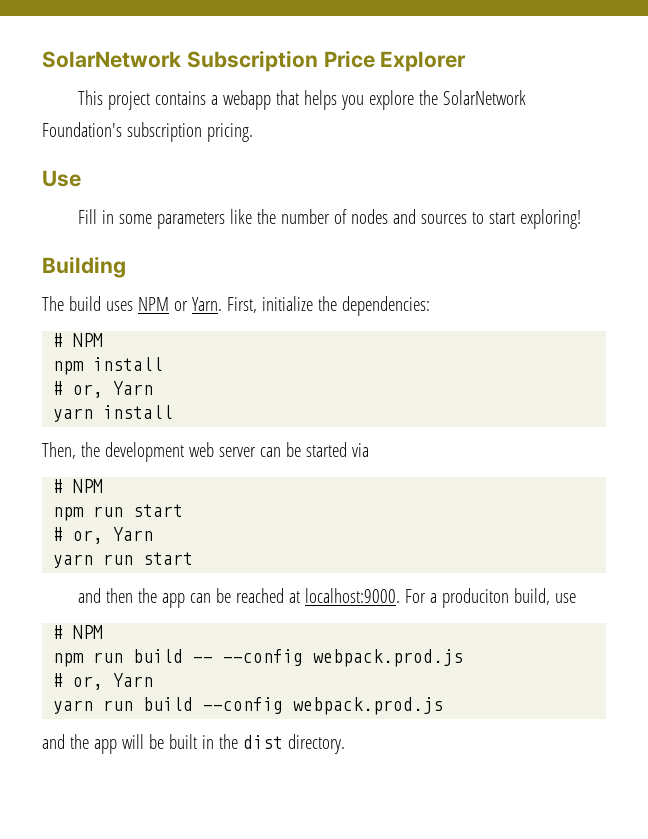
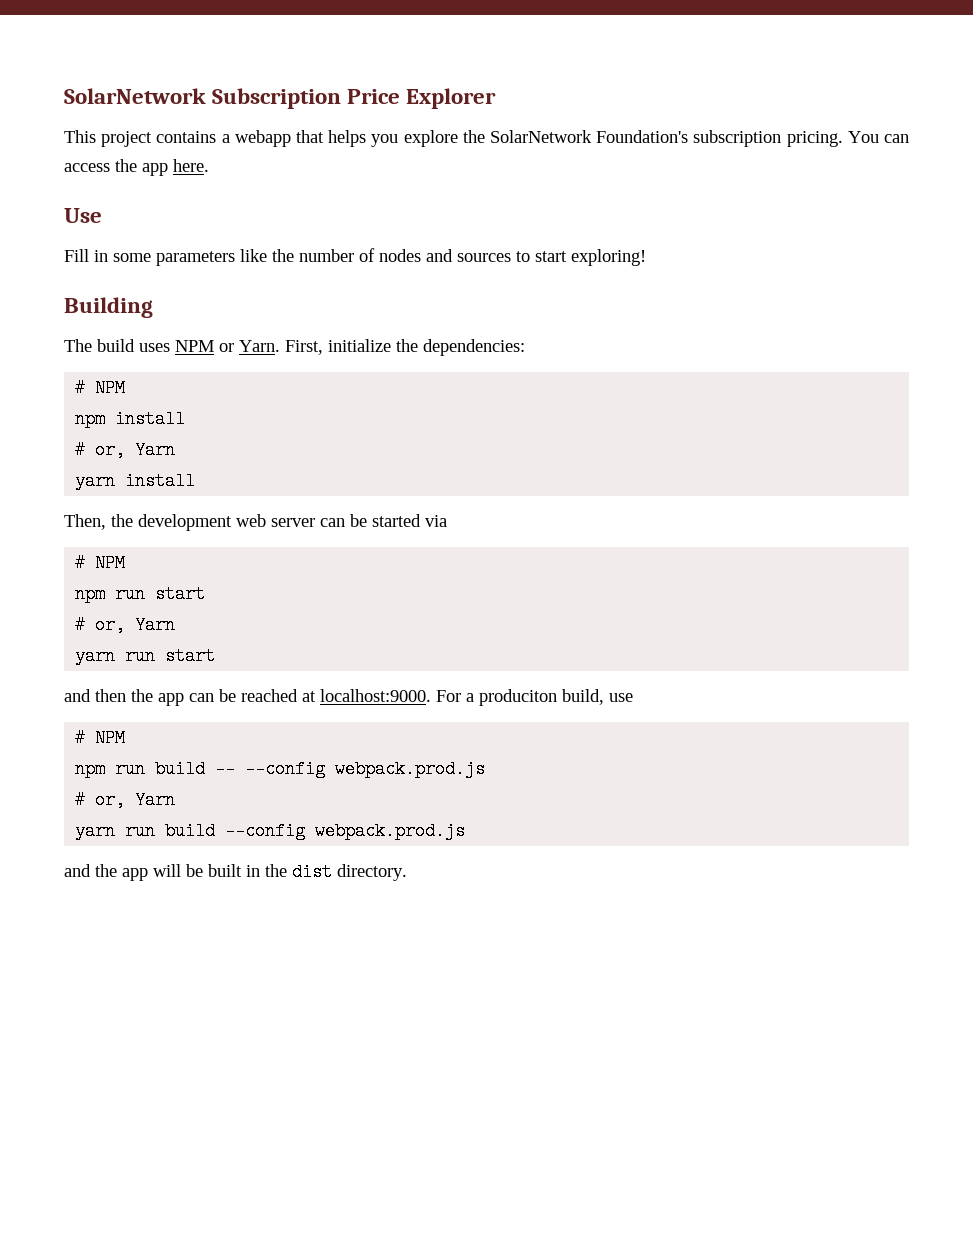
+ You can access the app here.

